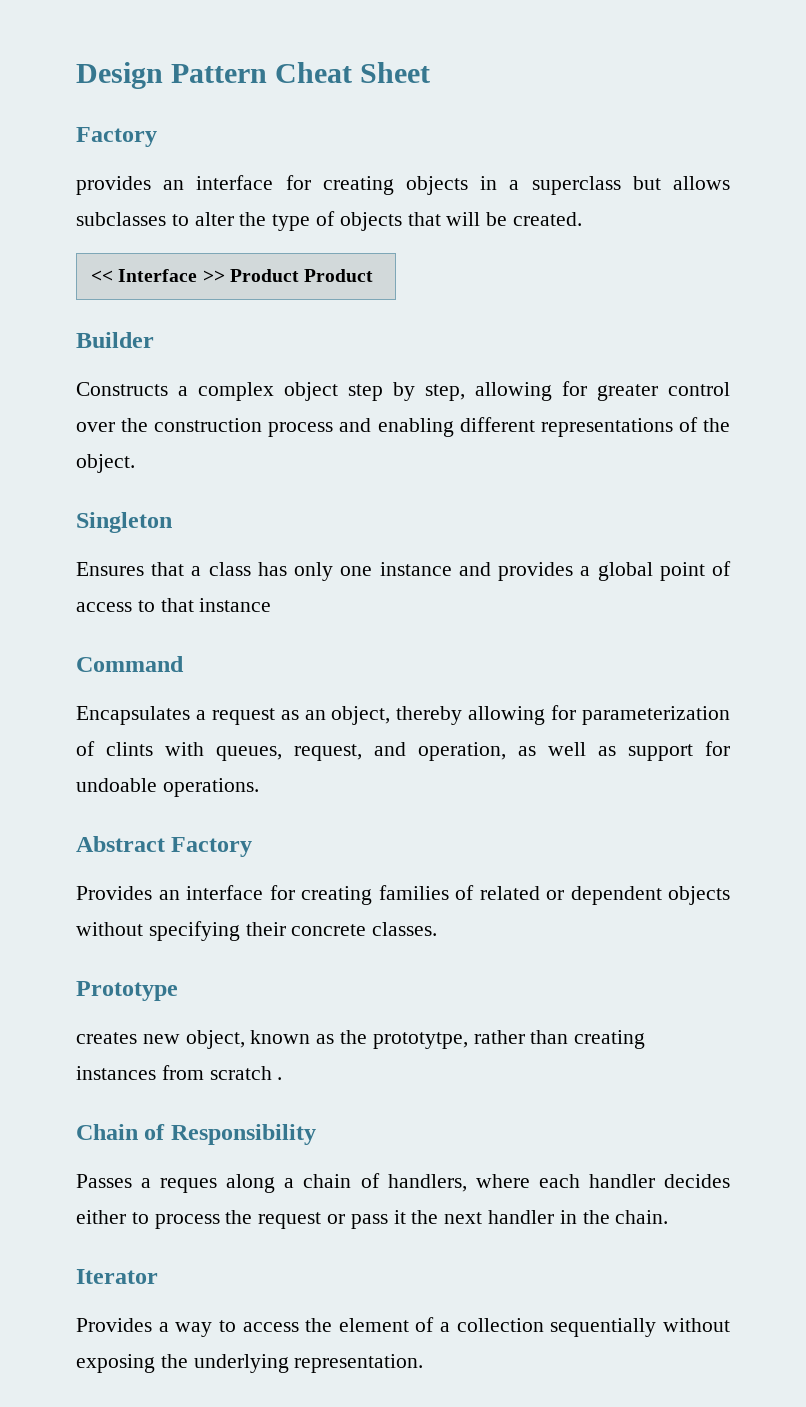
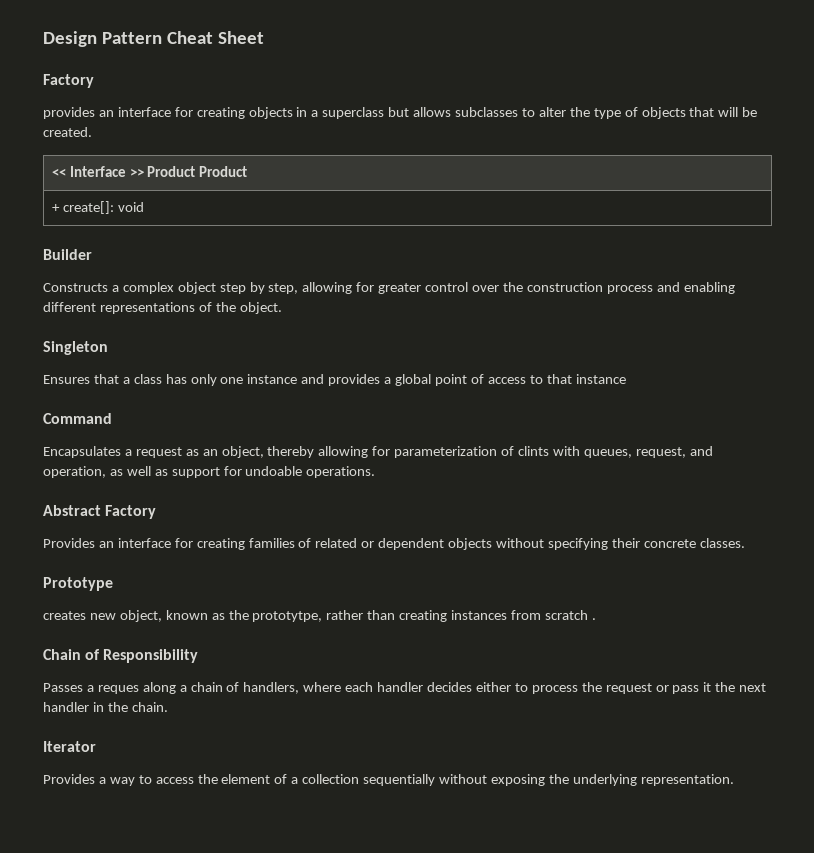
+ + create[]: void

